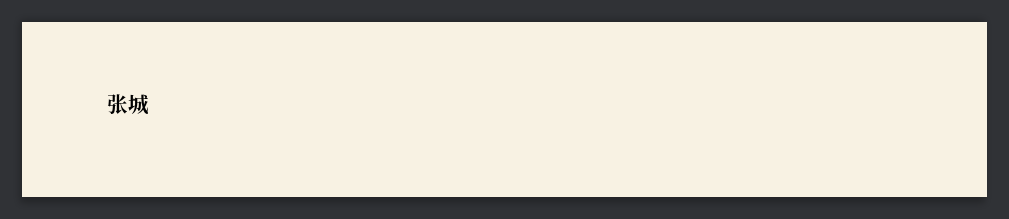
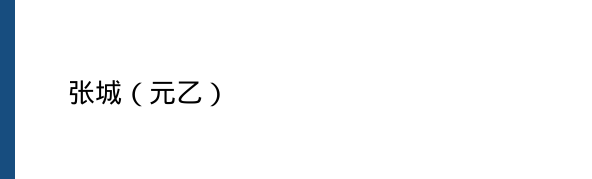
- 张城
+ 张城（元乙）

